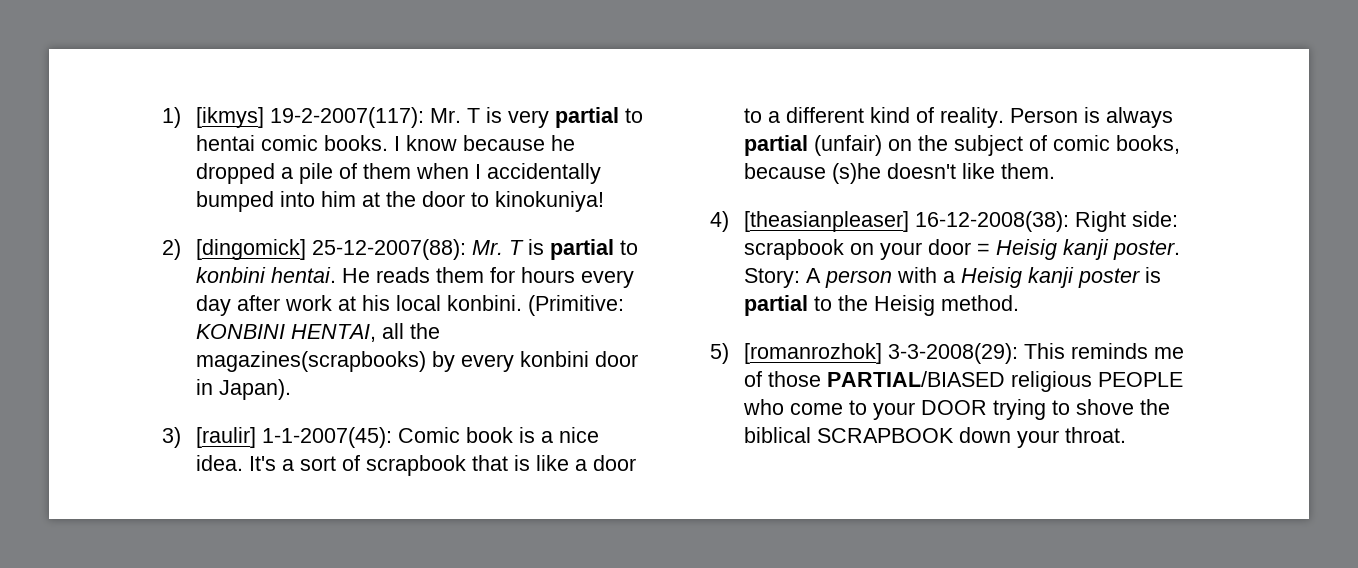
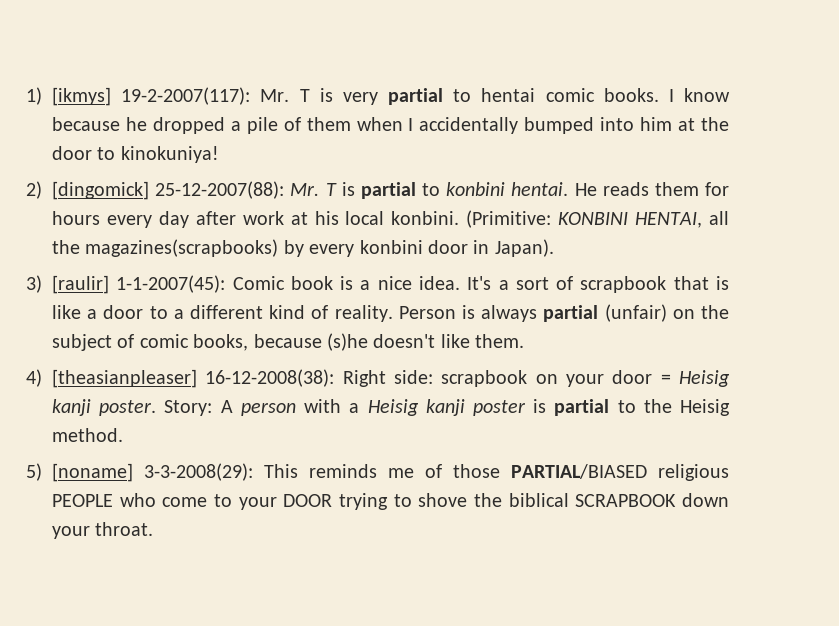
- 5) [romanrozhok] 3-3-2008(29): This reminds me of those PARTIAL/BIASED religious PEOPLE who come to your DOOR trying to shove the biblical SCRAPBOOK down your throat.
+ 5) [noname] 3-3-2008(29): This reminds me of those PARTIAL/BIASED religious PEOPLE who come to your DOOR trying to shove the biblical SCRAPBOOK down your throat.

